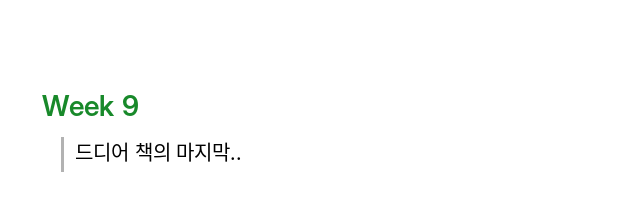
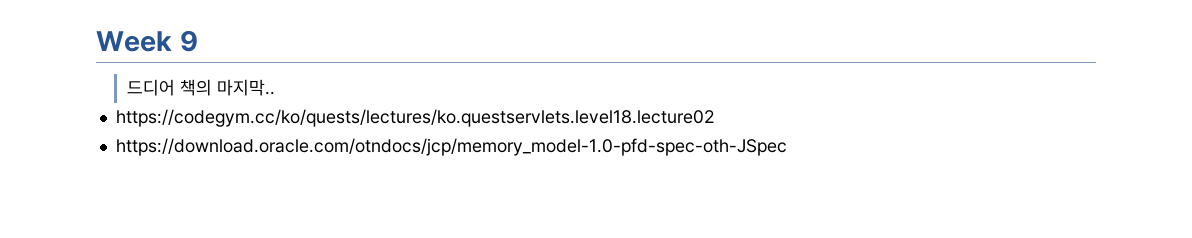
+ https://codegym.cc/ko/quests/lectures/ko.questservlets.level18.lecture02
+ https://download.oracle.com/otndocs/jcp/memory_model-1.0-pfd-spec-oth-JSpec

